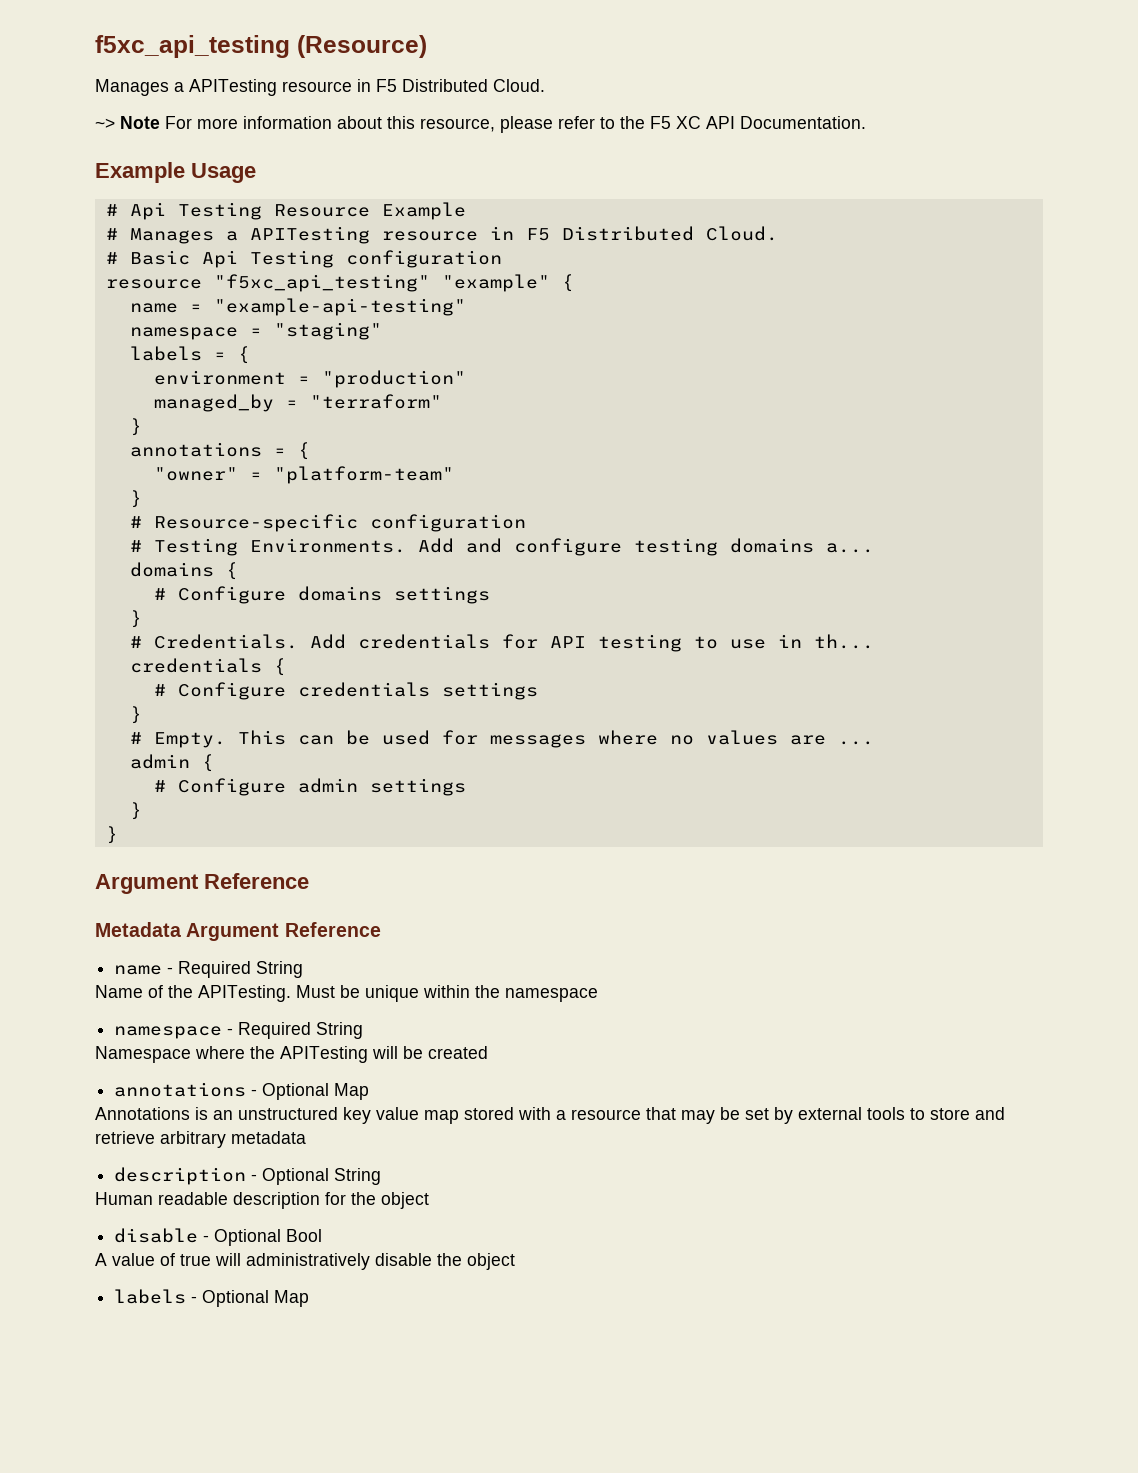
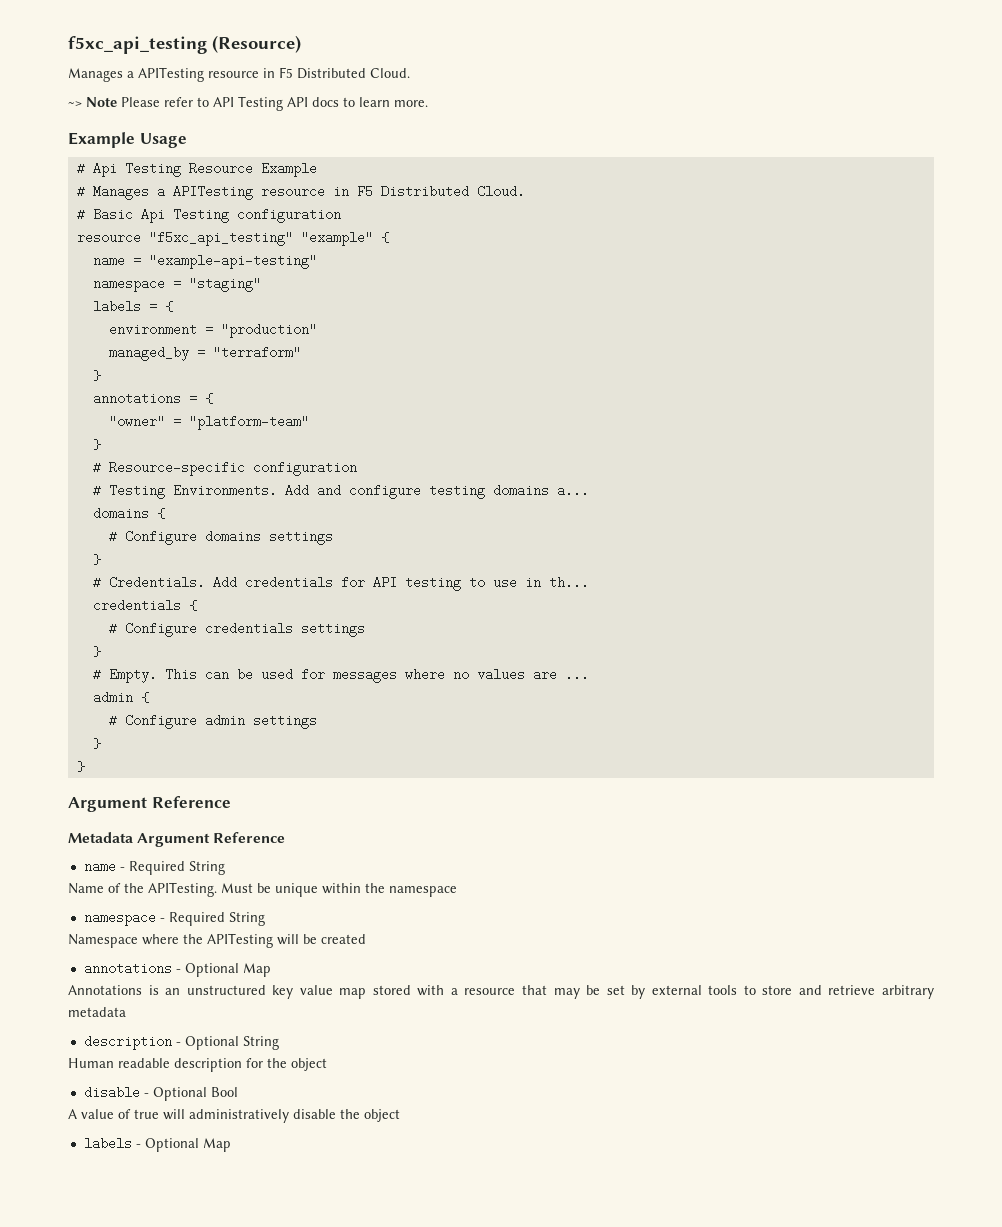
- ~> Note For more information about this resource, please refer to the F5 XC API Documentation.
+ ~> Note Please refer to API Testing API docs to learn more.

